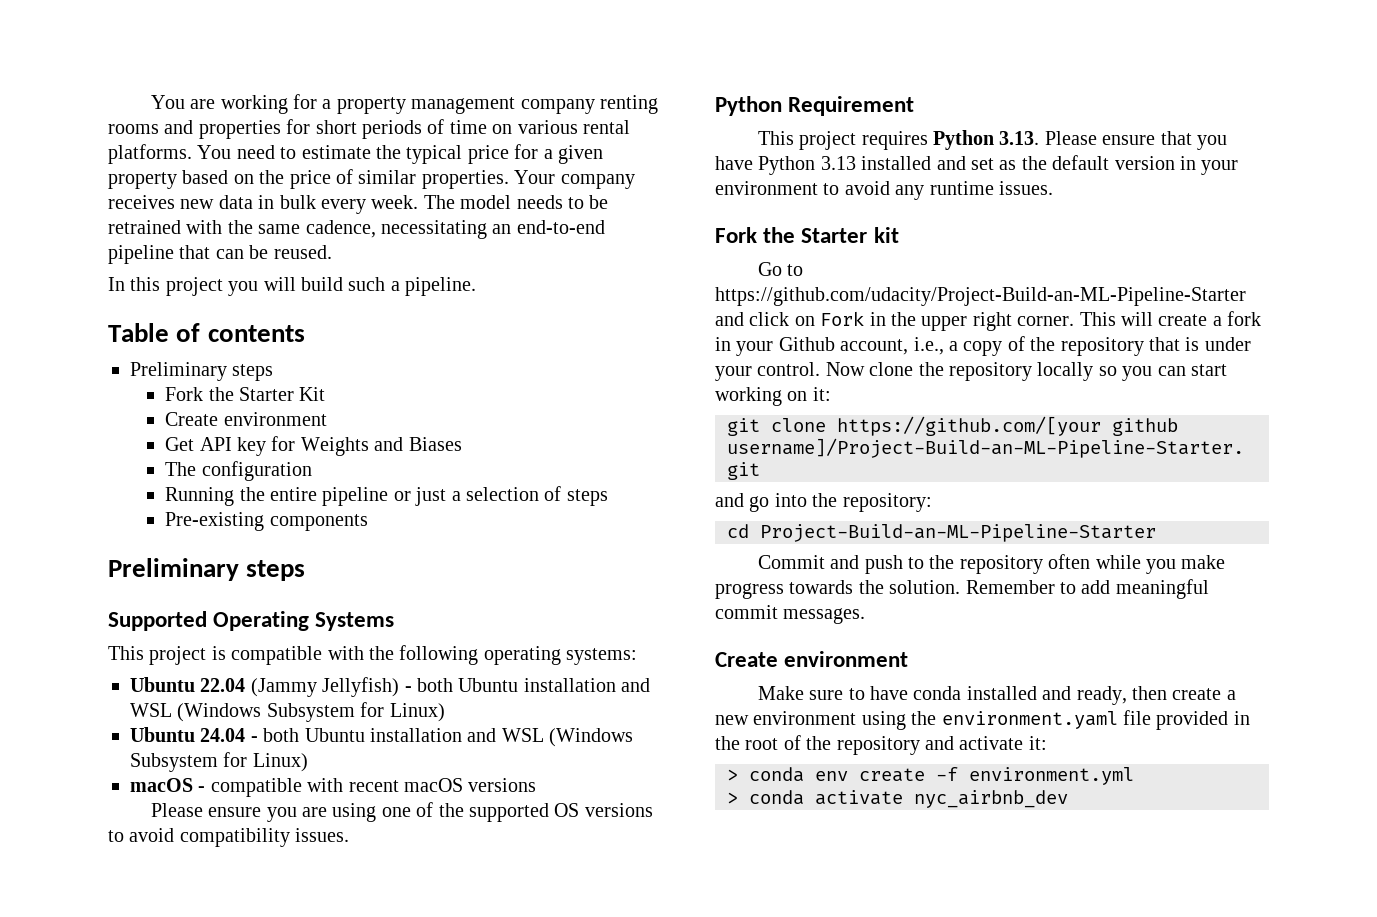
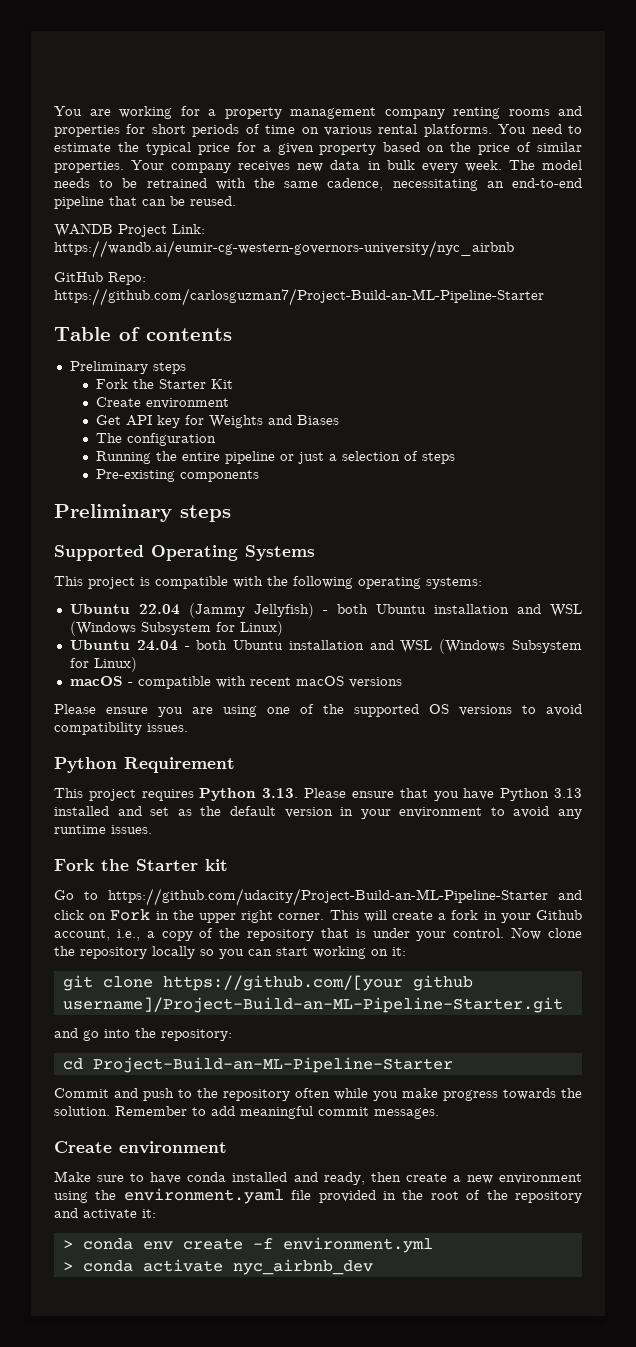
- In this project you will build such a pipeline.
+ WANDB Project Link: https://wandb.ai/eumir-cg-western-governors-university/nyc_airbnb
+ GitHub Repo: https://github.com/carlosguzman7/Project-Build-an-ML-Pipeline-Starter

